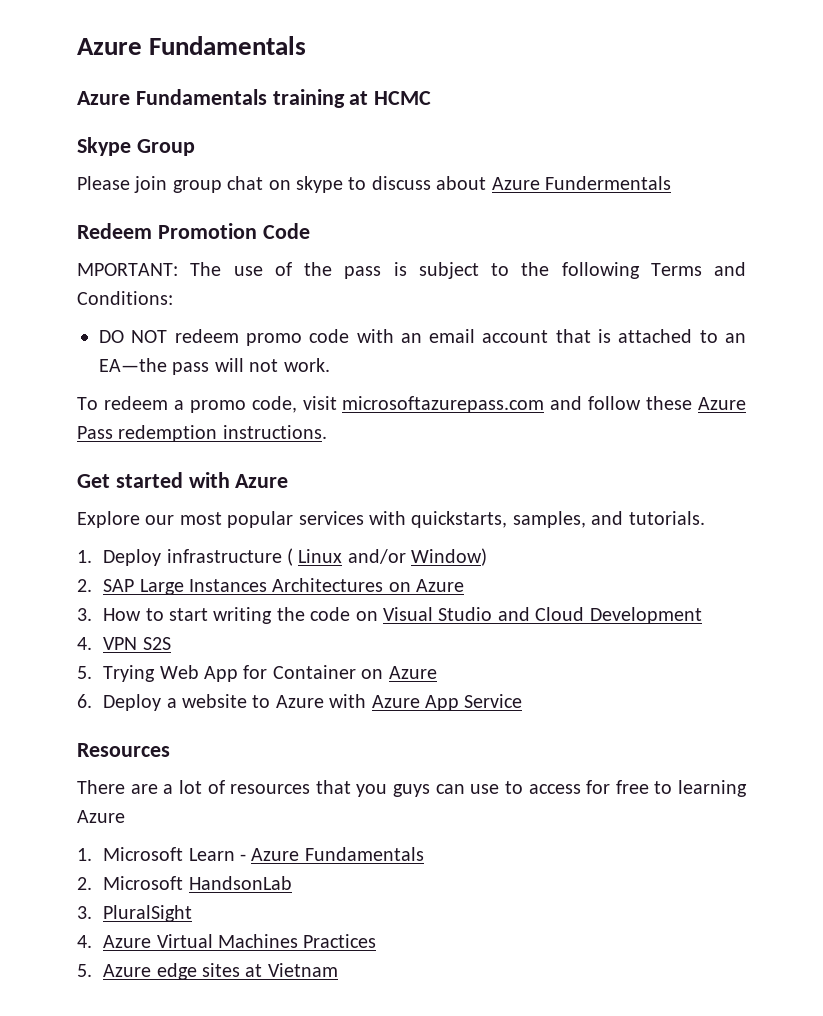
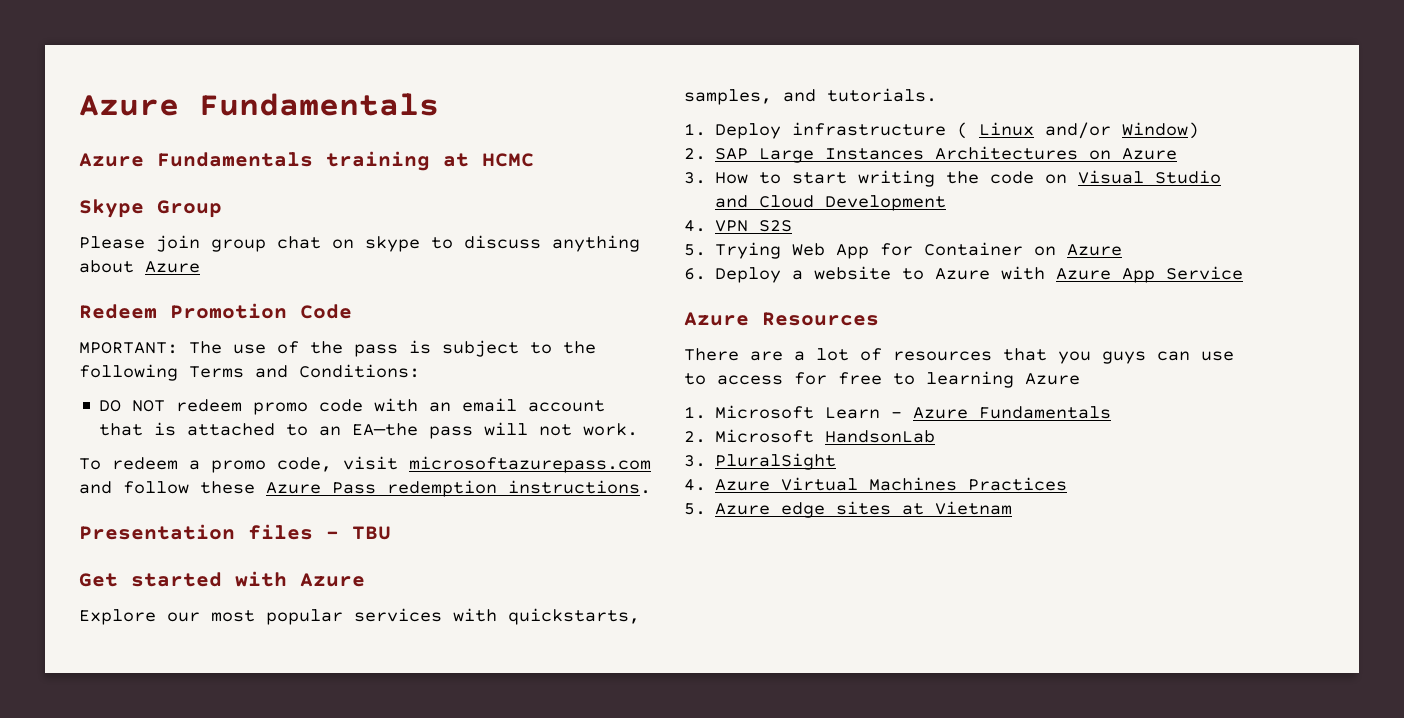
- Please join group chat on skype to discuss about Azure Fundermentals
+ Please join group chat on skype to discuss anything about Azure
+ Presentation files - TBU
- Resources
+ Azure Resources

